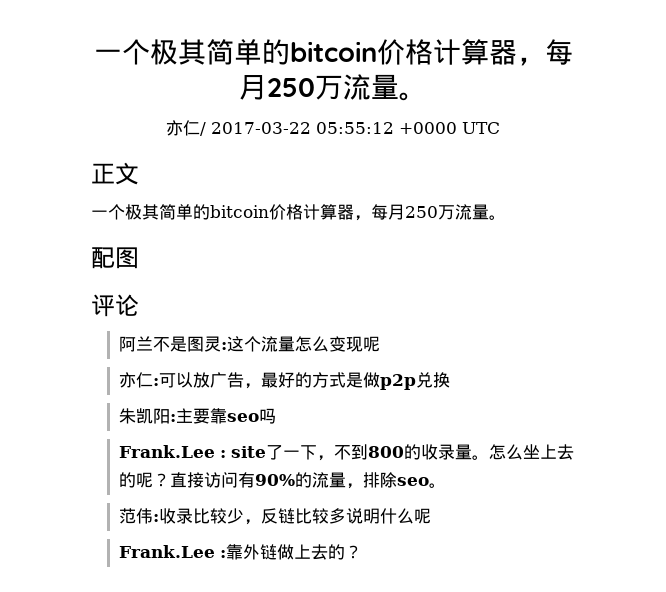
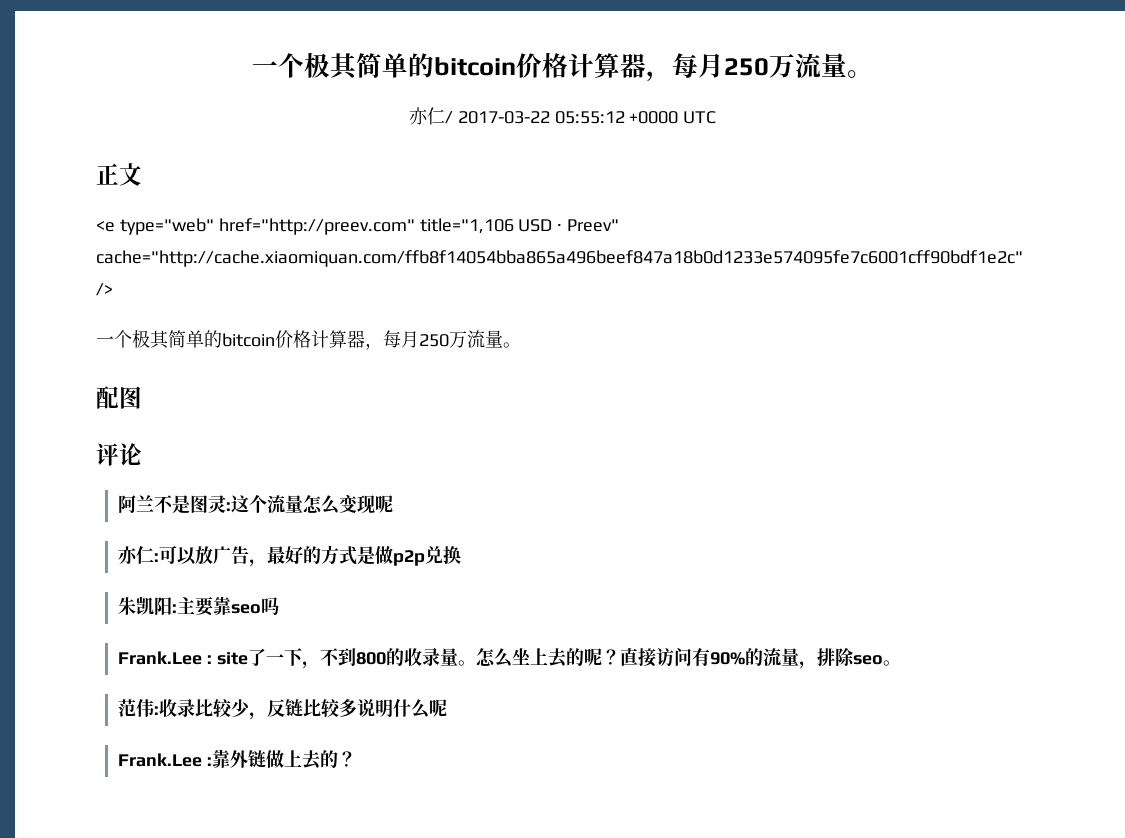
+ <e type="web" href="http://preev.com" title="1,106 USD · Preev" cache="http://cache.xiaomiquan.com/ffb8f14054bba865a496beef847a18b0d1233e574095fe7c6001cff90bdf1e2c" />

